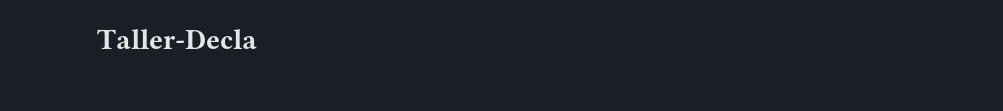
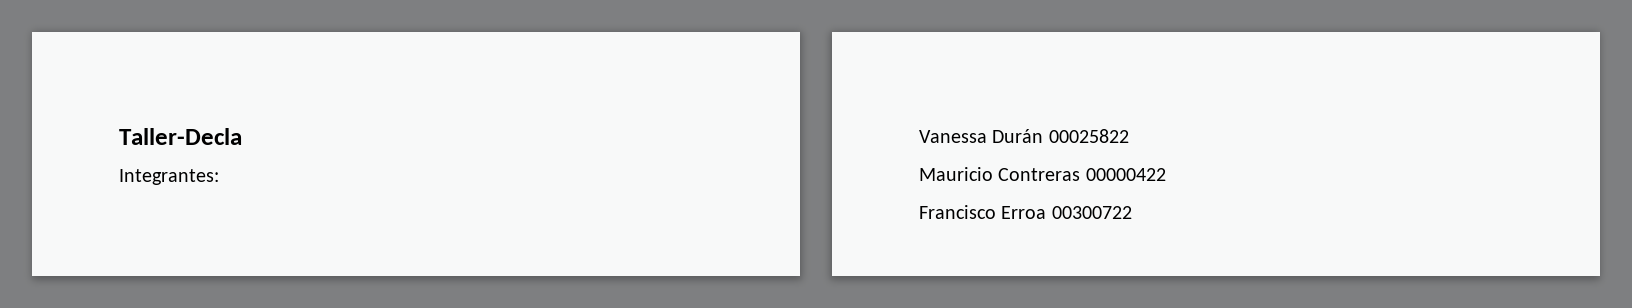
+ Integrantes:
+ Vanessa Durán 00025822
+ Mauricio Contreras 00000422
+ Francisco Erroa 00300722

